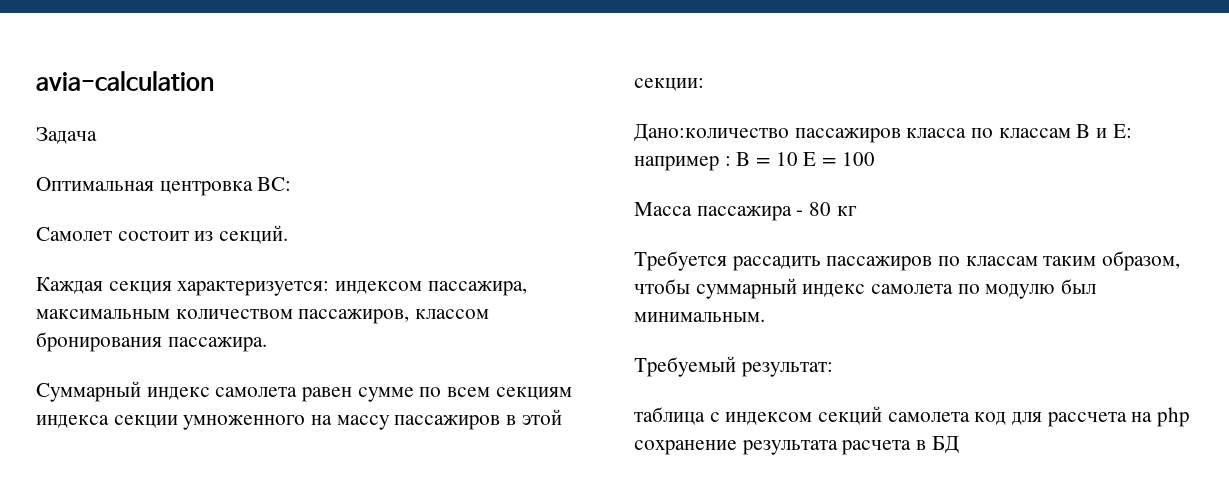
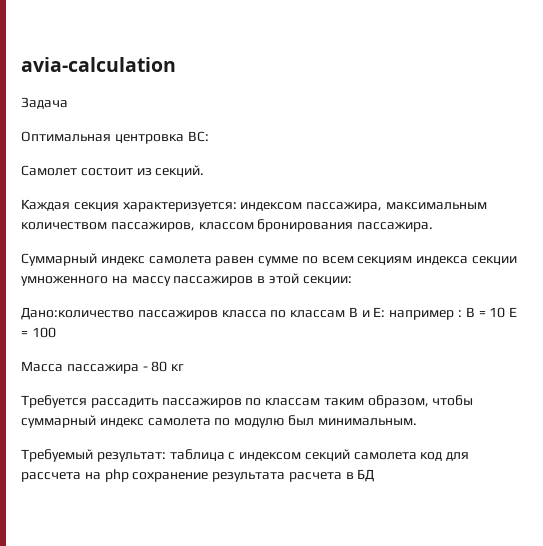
- Требуемый результат:
- таблица с индексом секций самолета код для рассчета на php сохранение результата расчета в БД
+ Требуемый результат: таблица с индексом секций самолета код для рассчета на php сохранение результата расчета в БД

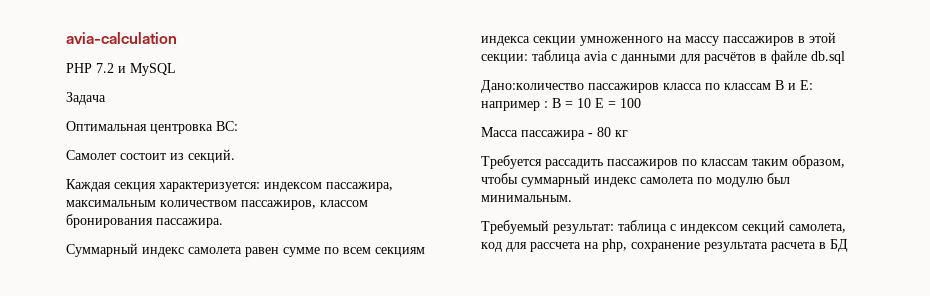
+ PHP 7.2 и MySQL
- Суммарный индекс самолета равен сумме по всем секциям индекса секции умноженного на массу пассажиров в этой секции:
+ Суммарный индекс самолета равен сумме по всем секциям индекса секции умноженного на массу пассажиров в этой секции: таблица avia с данными для расчётов в файле db.sql
- Требуемый результат: таблица с индексом секций самолета код для рассчета на php сохранение результата расчета в БД
+ Требуемый результат: таблица с индексом секций самолета, код для рассчета на php, сохранение результата расчета в БД

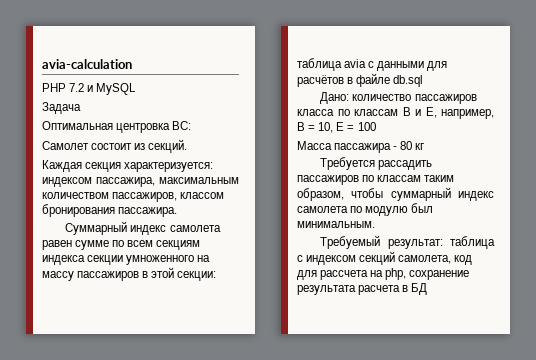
- Дано:количество пассажиров класса по классам B и Е: например : B = 10 E = 100
+ Дано: количество пассажиров класса по классам B и Е, например, B = 10, E = 100

